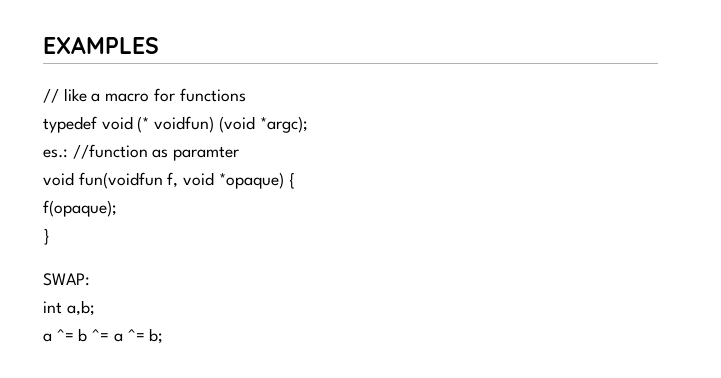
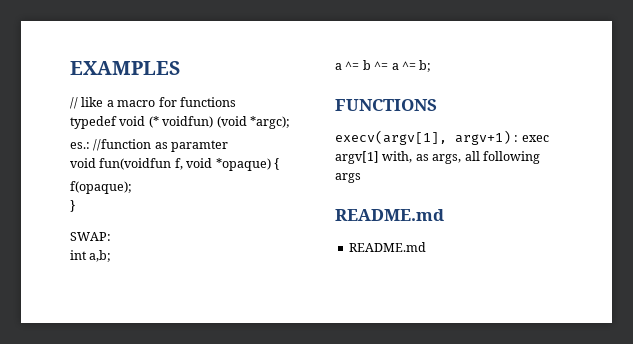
+ FUNCTIONS
+ execv(argv[1], argv+1) : exec argv[1] with, as args, all following args
+ README.md
+ README.md

